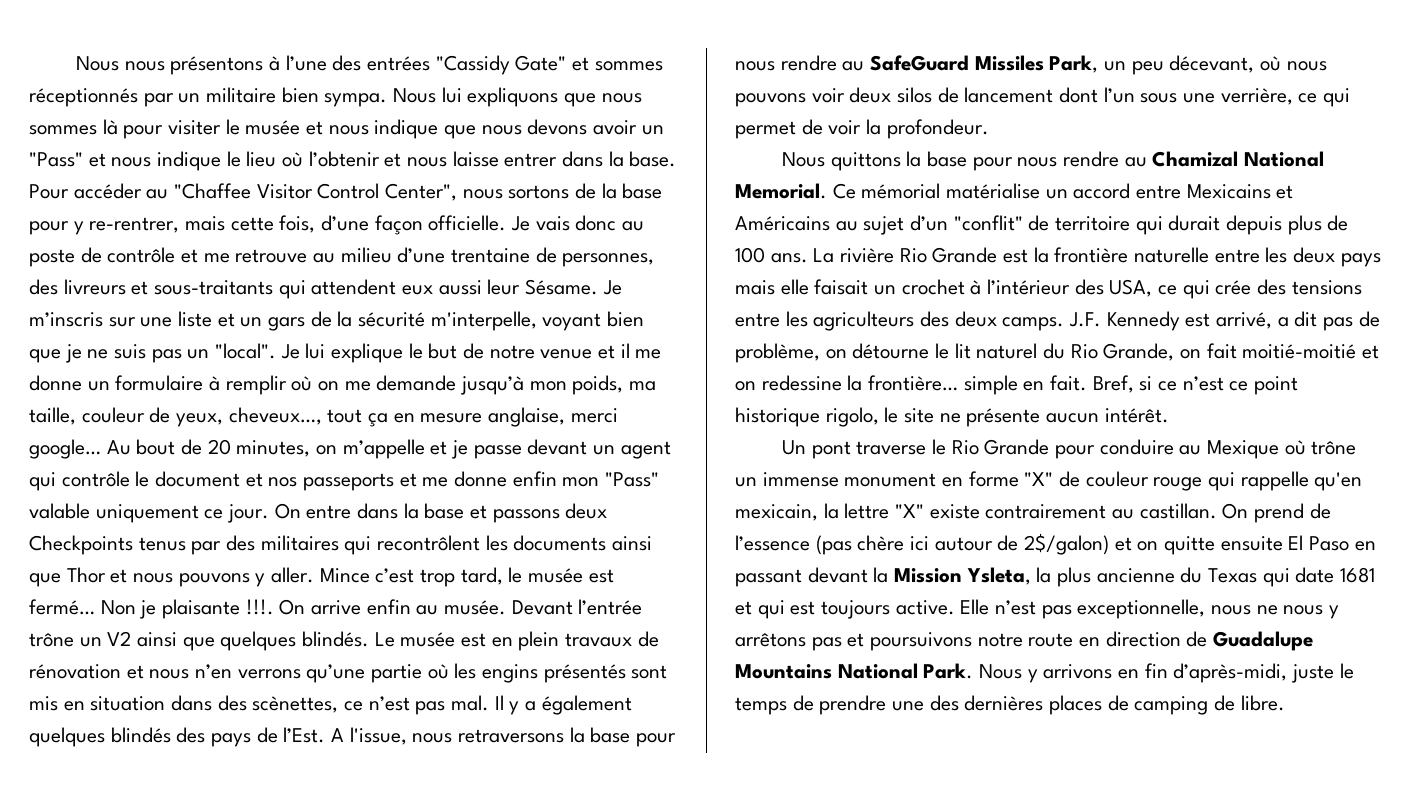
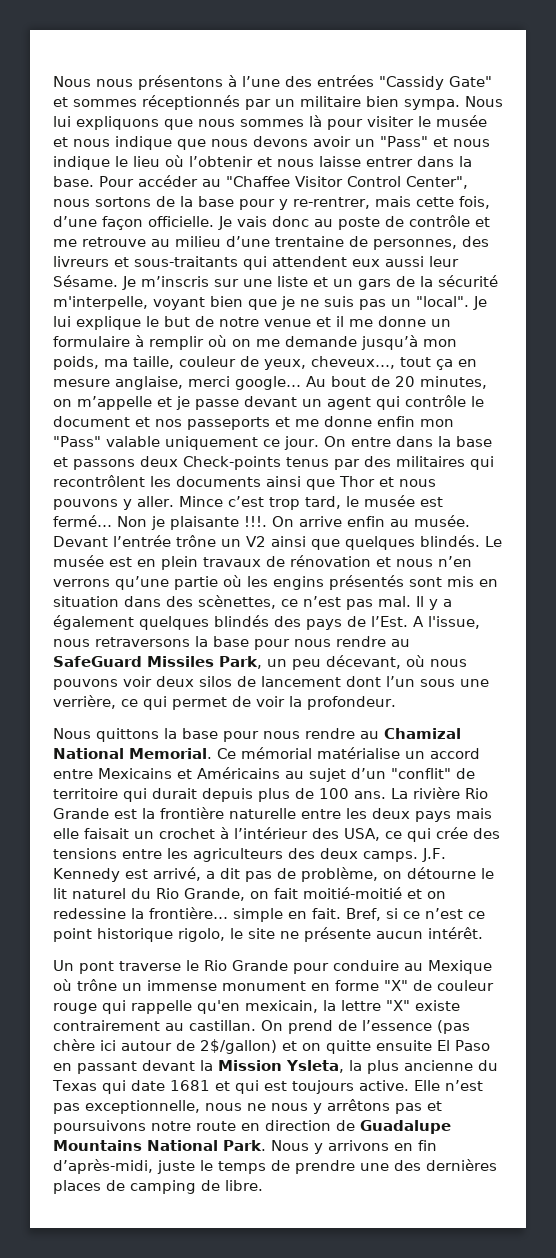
- On entre dans la base et passons deux Checkpoints tenus par des militaires qui recontrôlent les documents ainsi que Thor et nous pouvons y aller.
+ On entre dans la base et passons deux Check-points tenus par des militaires qui recontrôlent les documents ainsi que Thor et nous pouvons y aller.
- On prend de l’essence (pas chère ici autour de 2$/galon) et on quitte ensuite El Paso en passant devant la Mission Ysleta, la plus ancienne du Texas qui date 1681 et qui est toujours active.
+ On prend de l’essence (pas chère ici autour de 2$/gallon) et on quitte ensuite El Paso en passant devant la Mission Ysleta, la plus ancienne du Texas qui date 1681 et qui est toujours active.

